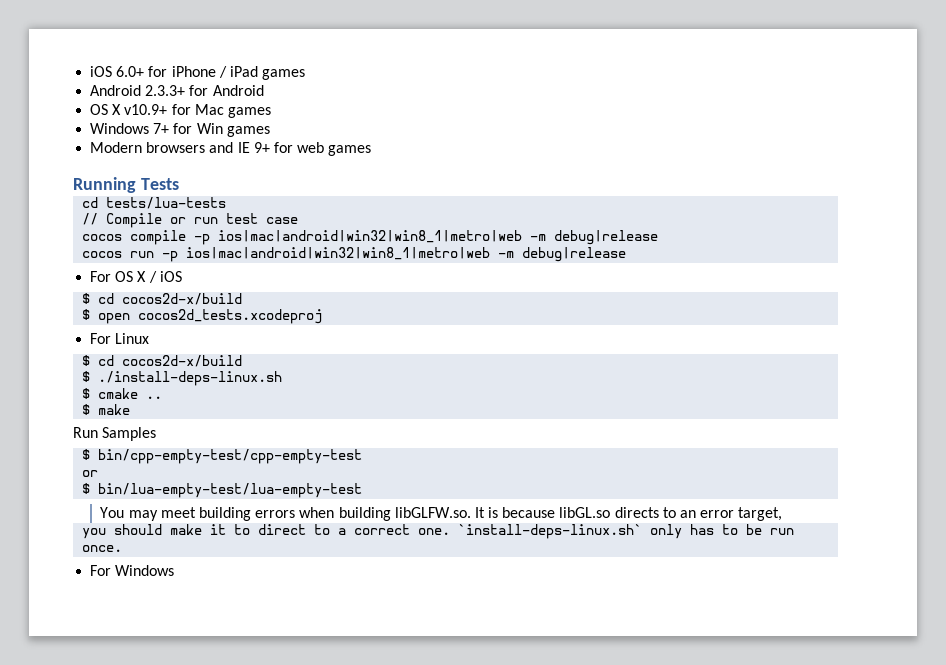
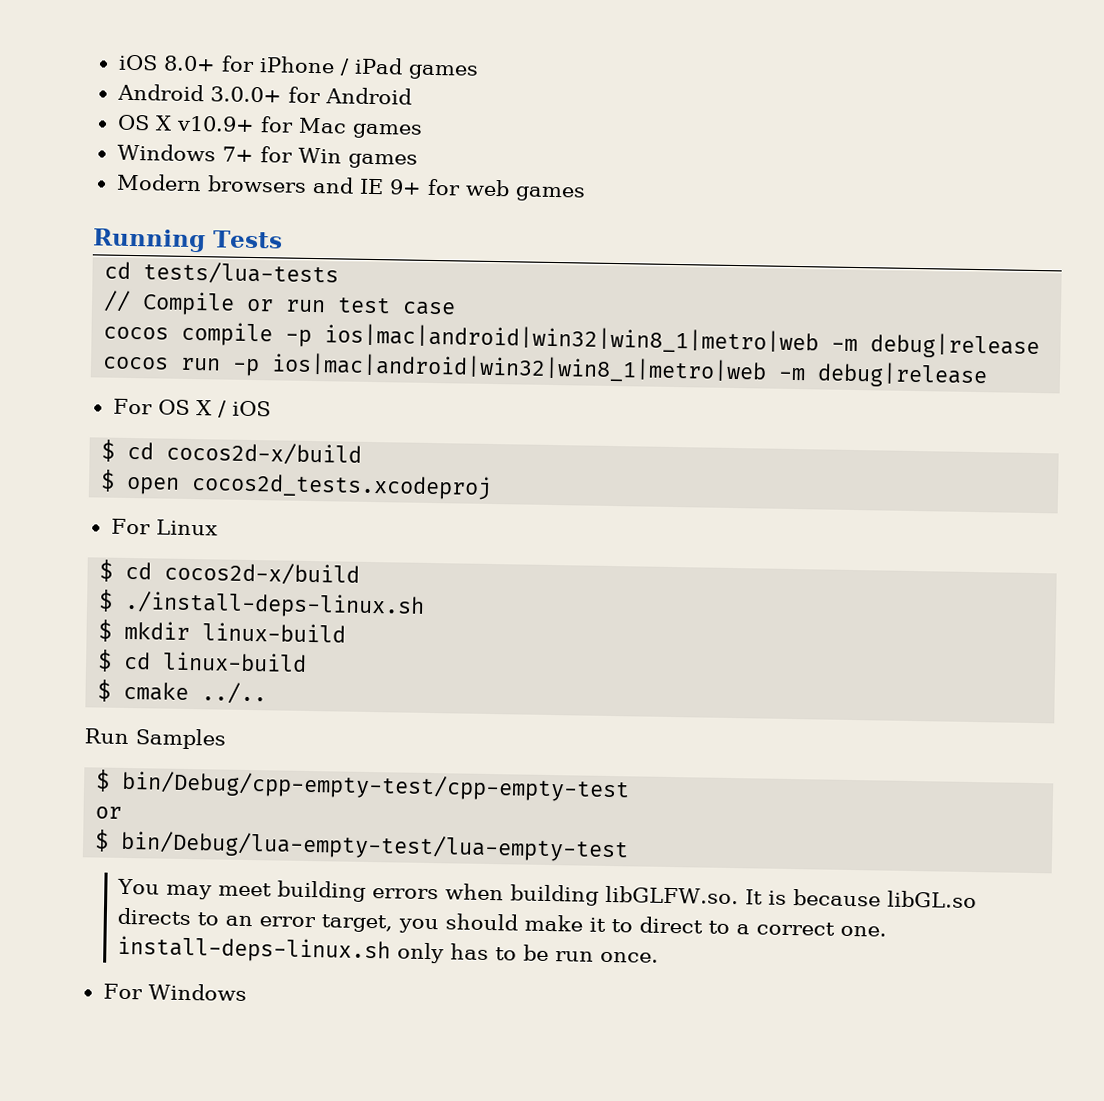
- iOS 6.0+ for iPhone / iPad games
+ iOS 8.0+ for iPhone / iPad games
- Android 2.3.3+ for Android
+ Android 3.0.0+ for Android
- $ cmake ..
- $ make
+ $ mkdir linux-build
+ $ cd linux-build
+ $ cmake ../..
- $ bin/cpp-empty-test/cpp-empty-test
+ $ bin/Debug/cpp-empty-test/cpp-empty-test
- $ bin/lua-empty-test/lua-empty-test
+ $ bin/Debug/lua-empty-test/lua-empty-test
- You may meet building errors when building libGLFW.so. It is because libGL.so directs to an error target,
- you should make it to direct to a correct one. `install-deps-linux.sh` only has to be run once.
+ You may meet building errors when building libGLFW.so. It is because libGL.so directs to an error target, you should make it to direct to a correct one. install-deps-linux.sh only has to be run once.

